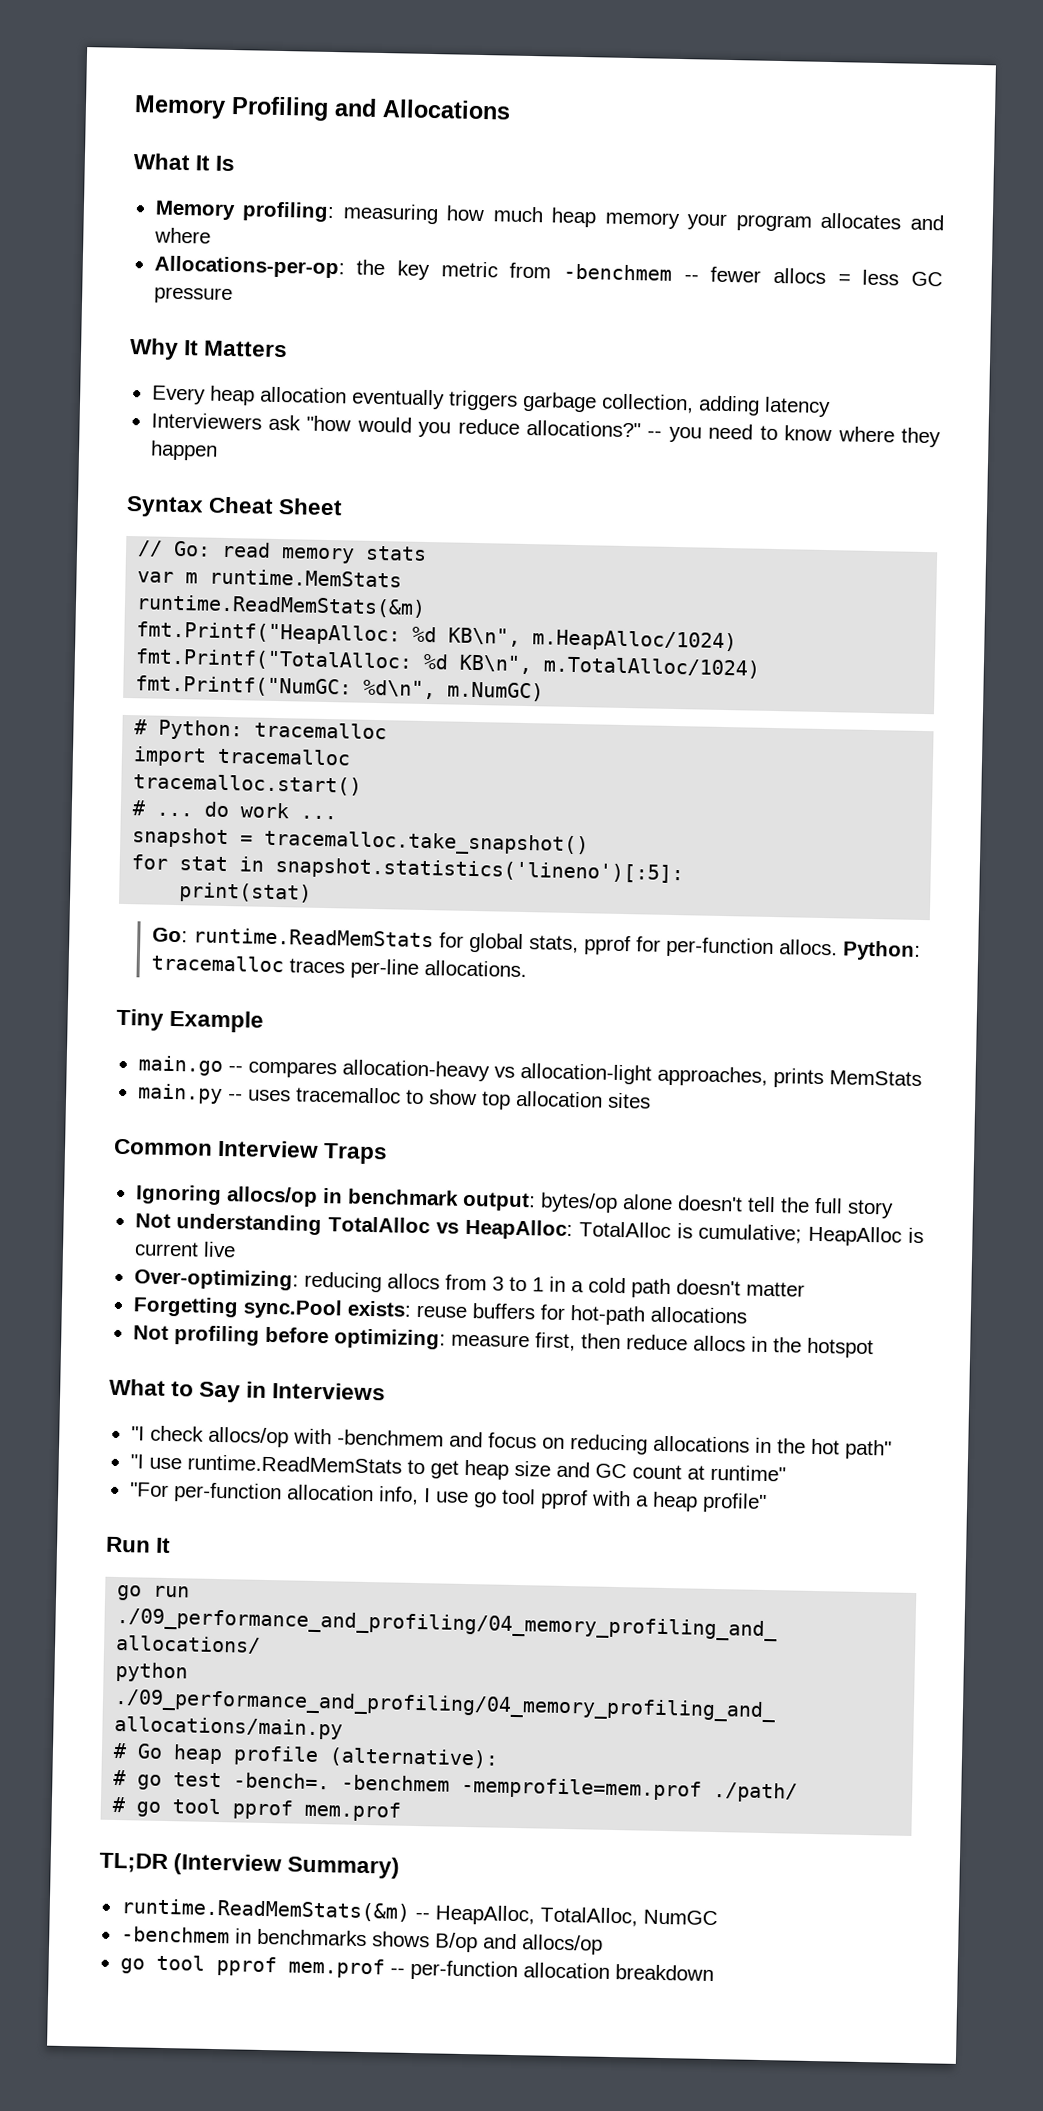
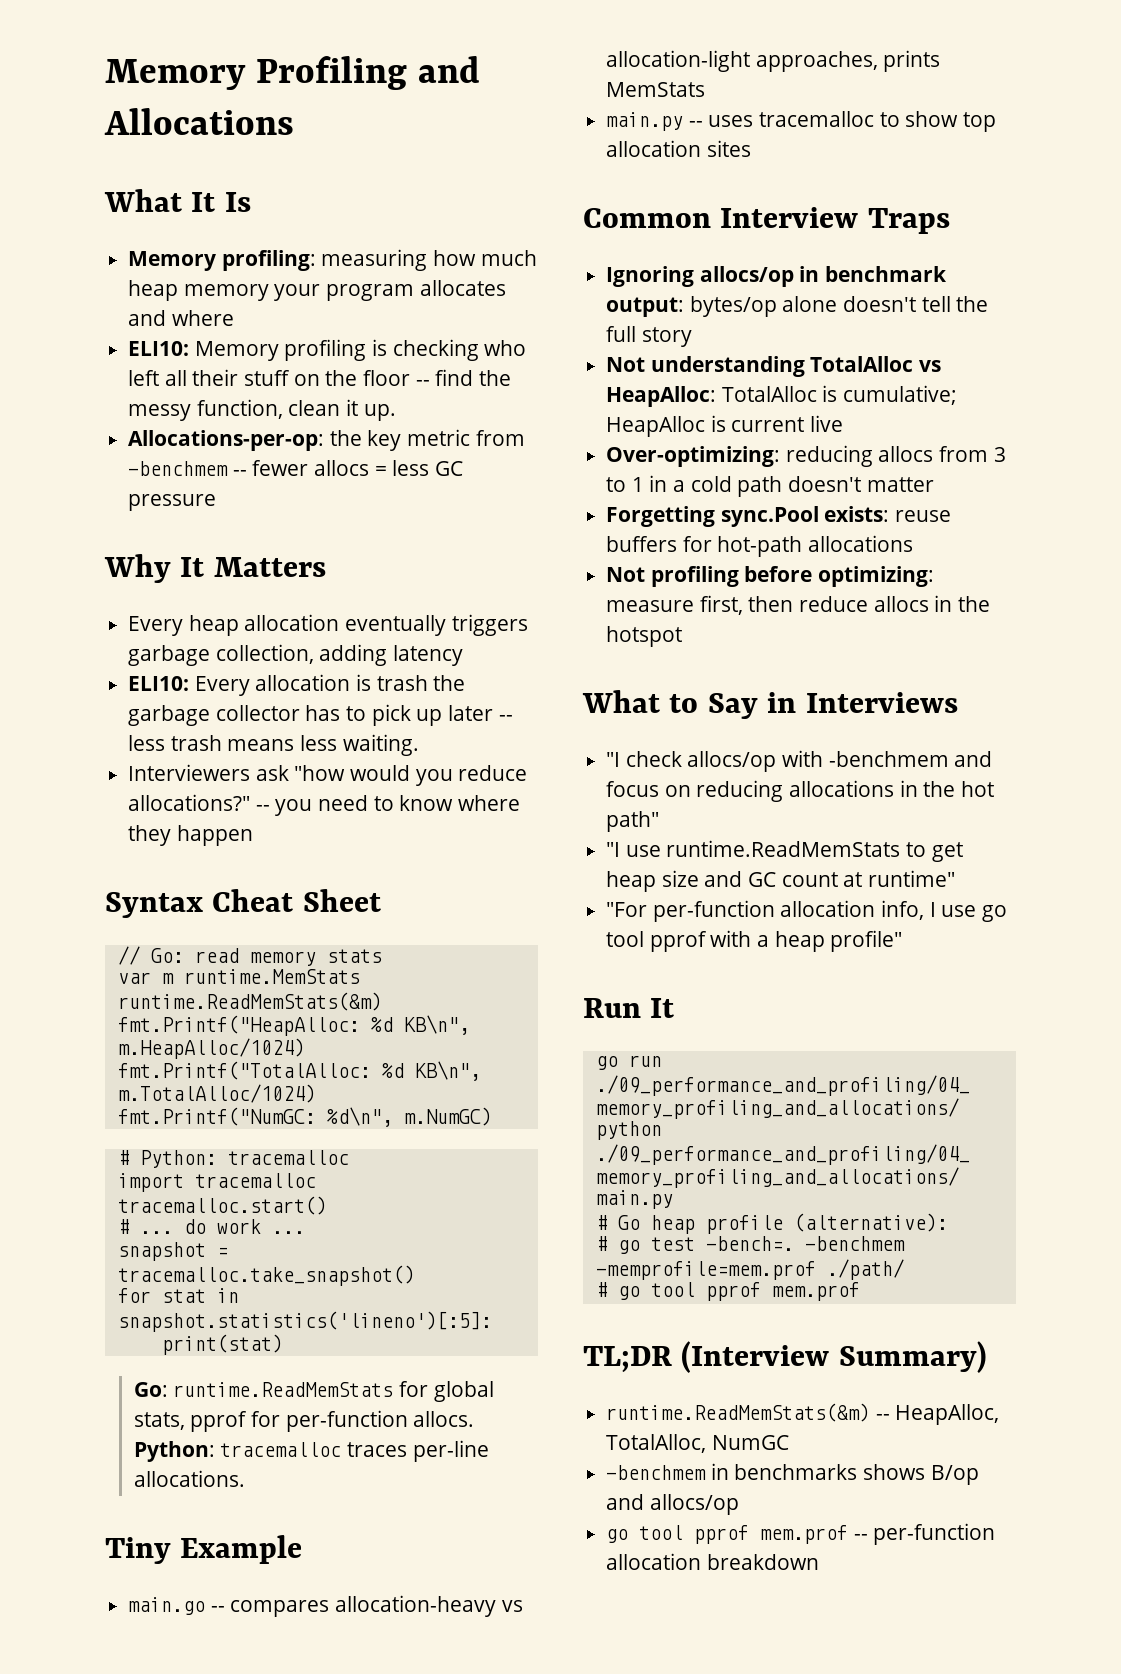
+ ELI10: Memory profiling is checking who left all their stuff on the floor -- find the messy function, clean it up.
+ ELI10: Every allocation is trash the garbage collector has to pick up later -- less trash means less waiting.

